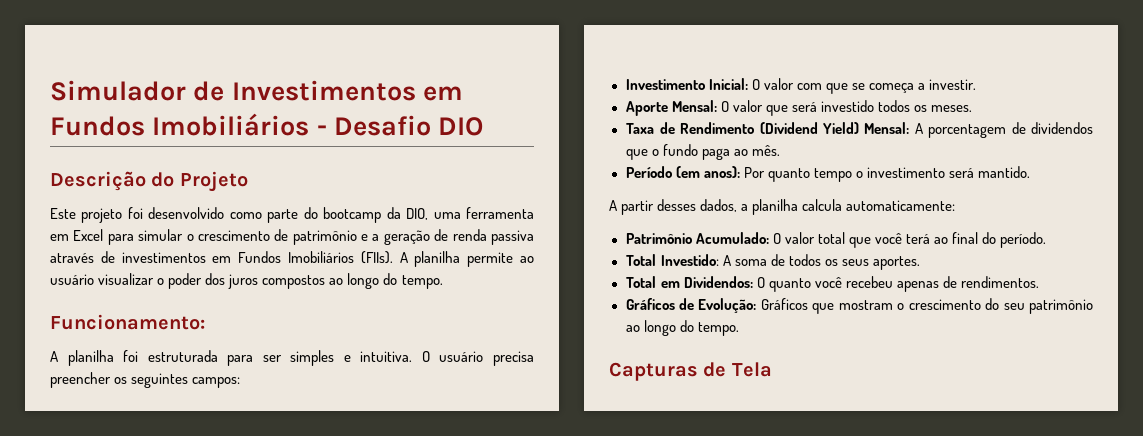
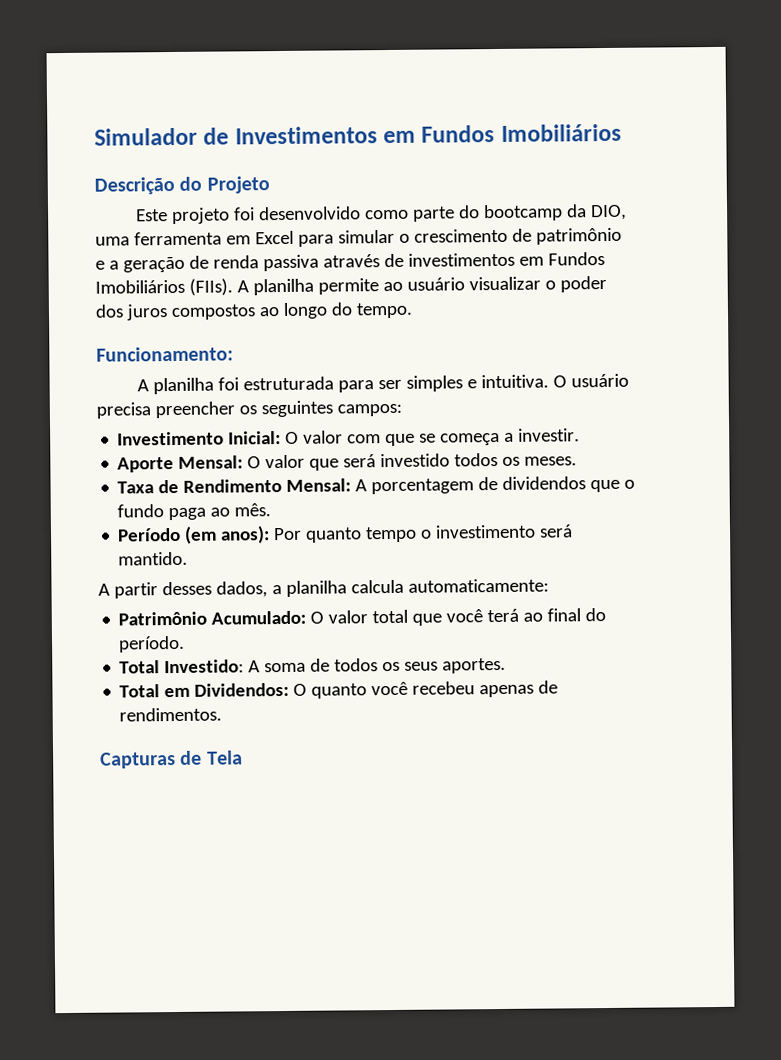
- Simulador de Investimentos em Fundos Imobiliários - Desafio DIO
+ Simulador de Investimentos em Fundos Imobiliários
- Taxa de Rendimento (Dividend Yield) Mensal: A porcentagem de dividendos que o fundo paga ao mês.
+ Taxa de Rendimento Mensal: A porcentagem de dividendos que o fundo paga ao mês.
- Gráficos de Evolução: Gráficos que mostram o crescimento do seu patrimônio ao longo do tempo.

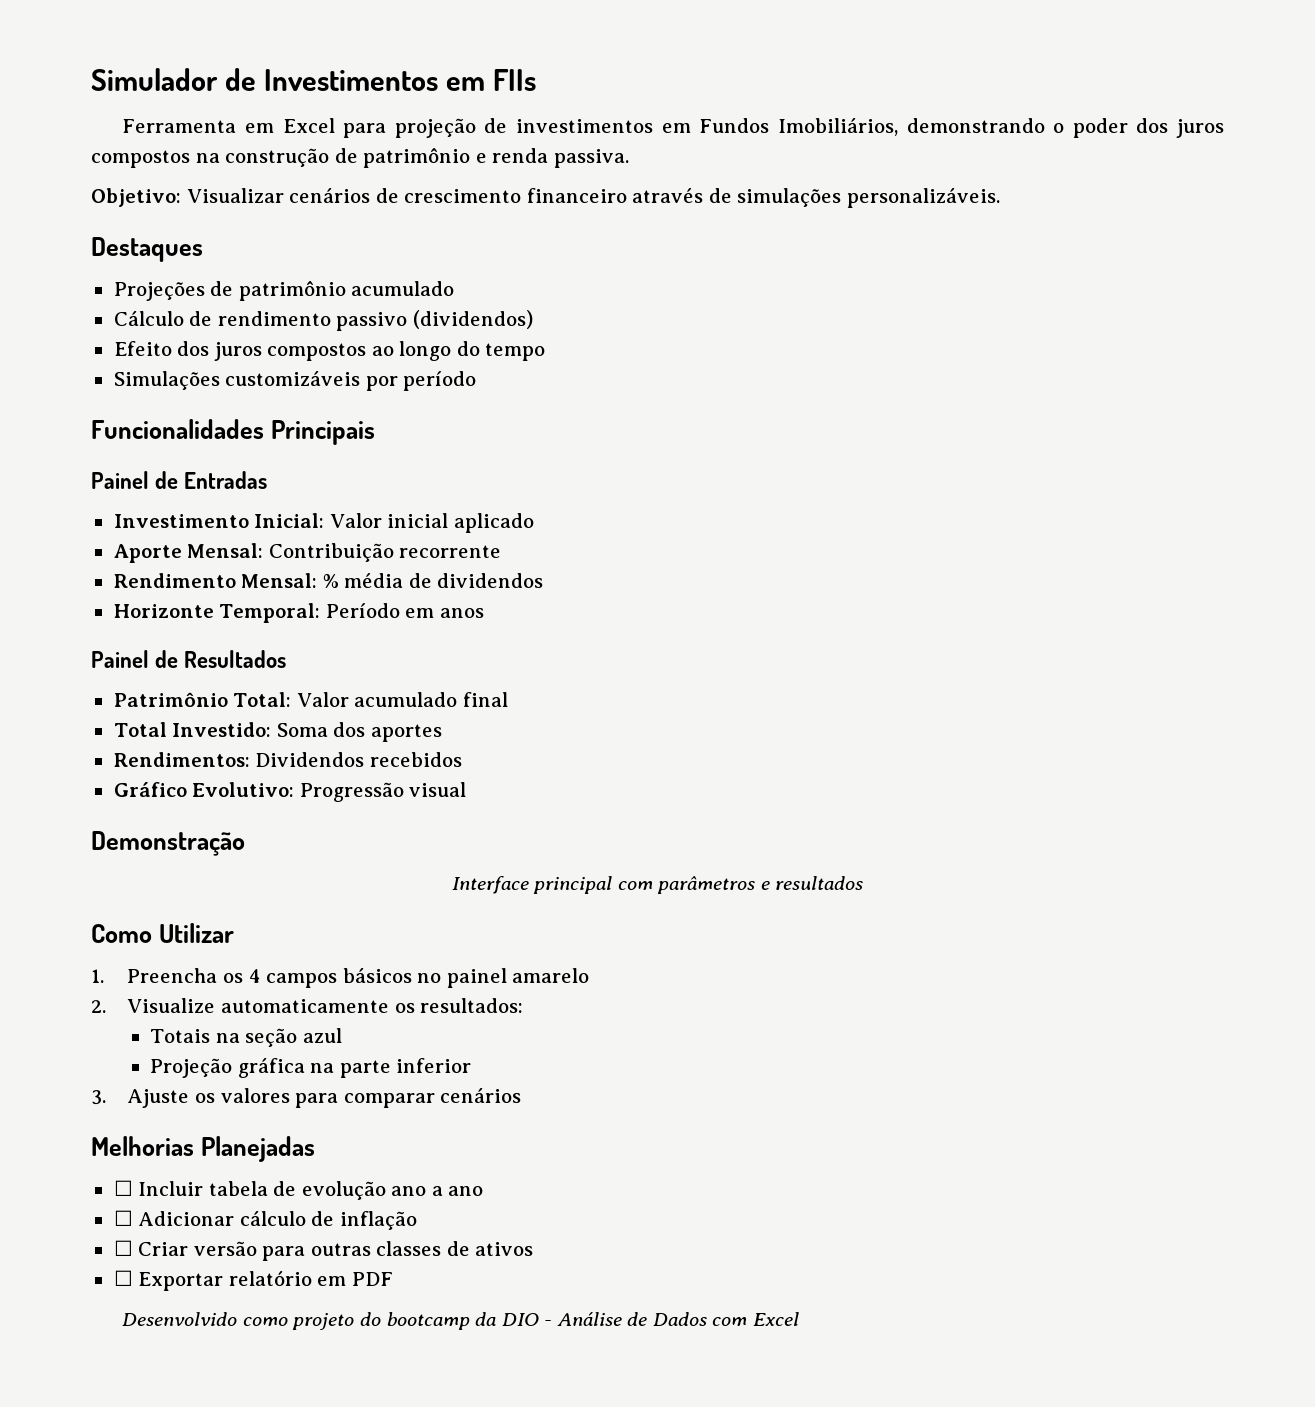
- Simulador de Investimentos em Fundos Imobiliários
- Descrição do Projeto
- Este projeto foi desenvolvido como parte do bootcamp da DIO, uma ferramenta em Excel para simular o crescimento de patrimônio e a geração de renda passiva através de investimentos em Fundos Imobiliários (FIIs). A planilha permite ao usuário visualizar o poder dos juros compostos ao longo do tempo.
- Funcionamento:
- A planilha foi estruturada para ser simples e intuitiva. O usuário precisa preencher os seguintes campos:
- Investimento Inicial: O valor com que se começa a investir.
- Aporte Mensal: O valor que será investido todos os meses.
- Taxa de Rendimento Mensal: A porcentagem de dividendos que o fundo paga ao mês.
- Período (em anos): Por quanto tempo o investimento será mantido.
- A partir desses dados, a planilha calcula automaticamente:
- Patrimônio Acumulado: O valor total que você terá ao final do período.
+ Simulador de Investimentos em FIIs
+ Ferramenta em Excel para projeção de investimentos em Fundos Imobiliários, demonstrando o poder dos juros compostos na construção de patrimônio e renda passiva.
+ Objetivo: Visualizar cenários de crescimento financeiro através de simulações personalizáveis.
+ Destaques
+ Projeções de patrimônio acumulado
+ Cálculo de rendimento passivo (dividendos)
+ Efeito dos juros compostos ao longo do tempo
+ Simulações customizáveis por período
+ Funcionalidades Principais
+ Painel de Entradas
+ Investimento Inicial: Valor inicial aplicado
+ Aporte Mensal: Contribuição recorrente
+ Rendimento Mensal: % média de dividendos
+ Horizonte Temporal: Período em anos
+ Painel de Resultados
+ Patrimônio Total: Valor acumulado final
- Total Investido: A soma de todos os seus aportes.
- Total em Dividendos: O quanto você recebeu apenas de rendimentos.
- Capturas de Tela
+ Total Investido: Soma dos aportes
+ Rendimentos: Dividendos recebidos
+ Gráfico Evolutivo: Progressão visual
+ Demonstração
+ Interface principal com parâmetros e resultados
+ Como Utilizar
+ 1. Preencha os 4 campos básicos no painel amarelo
+ 2. Visualize automaticamente os resultados:
+ Totais na seção azul
+ Projeção gráfica na parte inferior
+ 3. Ajuste os valores para comparar cenários
+ Melhorias Planejadas
+ ☐ Incluir tabela de evolução ano a ano
+ ☐ Adicionar cálculo de inflação
+ ☐ Criar versão para outras classes de ativos
+ ☐ Exportar relatório em PDF
+ Desenvolvido como projeto do bootcamp da DIO - Análise de Dados com Excel

